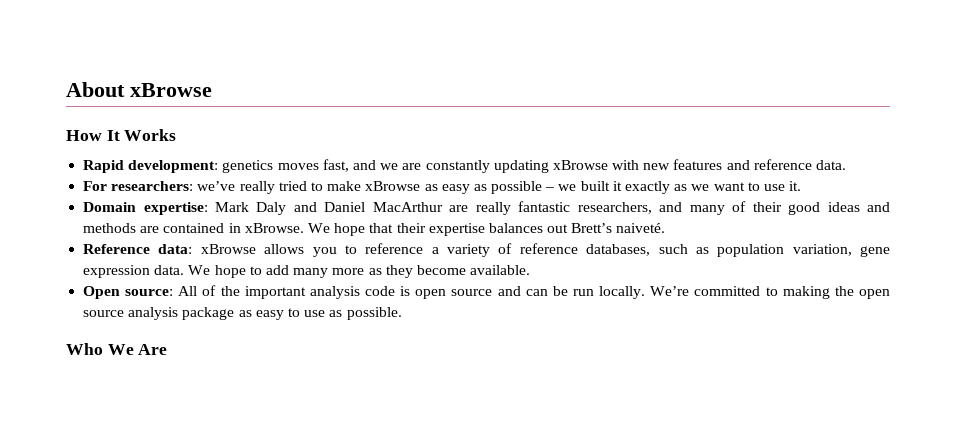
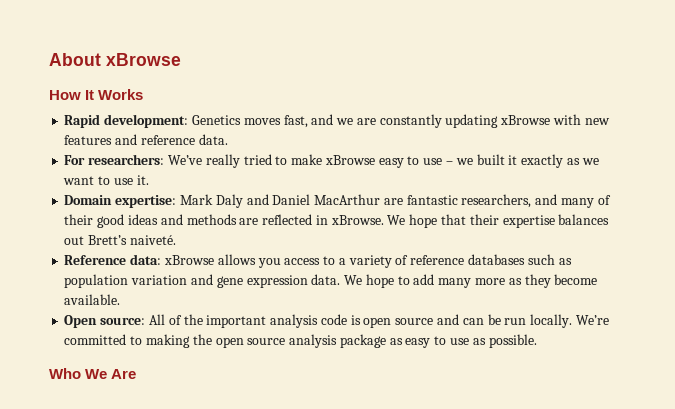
- Rapid development: genetics moves fast, and we are constantly updating xBrowse with new features and reference data.
+ Rapid development: Genetics moves fast, and we are constantly updating xBrowse with new features and reference data.
- For researchers: we’ve really tried to make xBrowse as easy as possible – we built it exactly as we want to use it.
+ For researchers: We’ve really tried to make xBrowse easy to use – we built it exactly as we want to use it.
- Domain expertise: Mark Daly and Daniel MacArthur are really fantastic researchers, and many of their good ideas and methods are contained in xBrowse.
+ Domain expertise: Mark Daly and Daniel MacArthur are fantastic researchers, and many of their good ideas and methods are reflected in xBrowse.
- Reference data: xBrowse allows you to reference a variety of reference databases, such as population variation, gene expression data.
+ Reference data: xBrowse allows you access to a variety of reference databases such as population variation and gene expression data.

